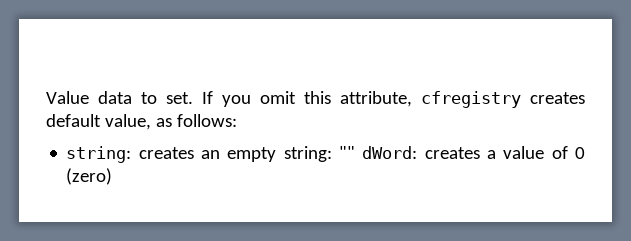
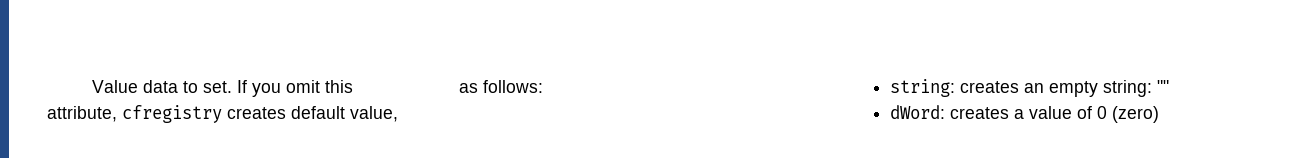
- string: creates an empty string: "" dWord: creates a value of 0 (zero)
+ string: creates an empty string: ""
+ dWord: creates a value of 0 (zero)

